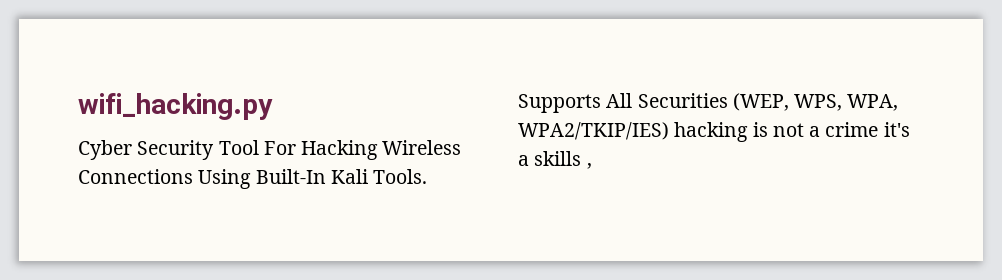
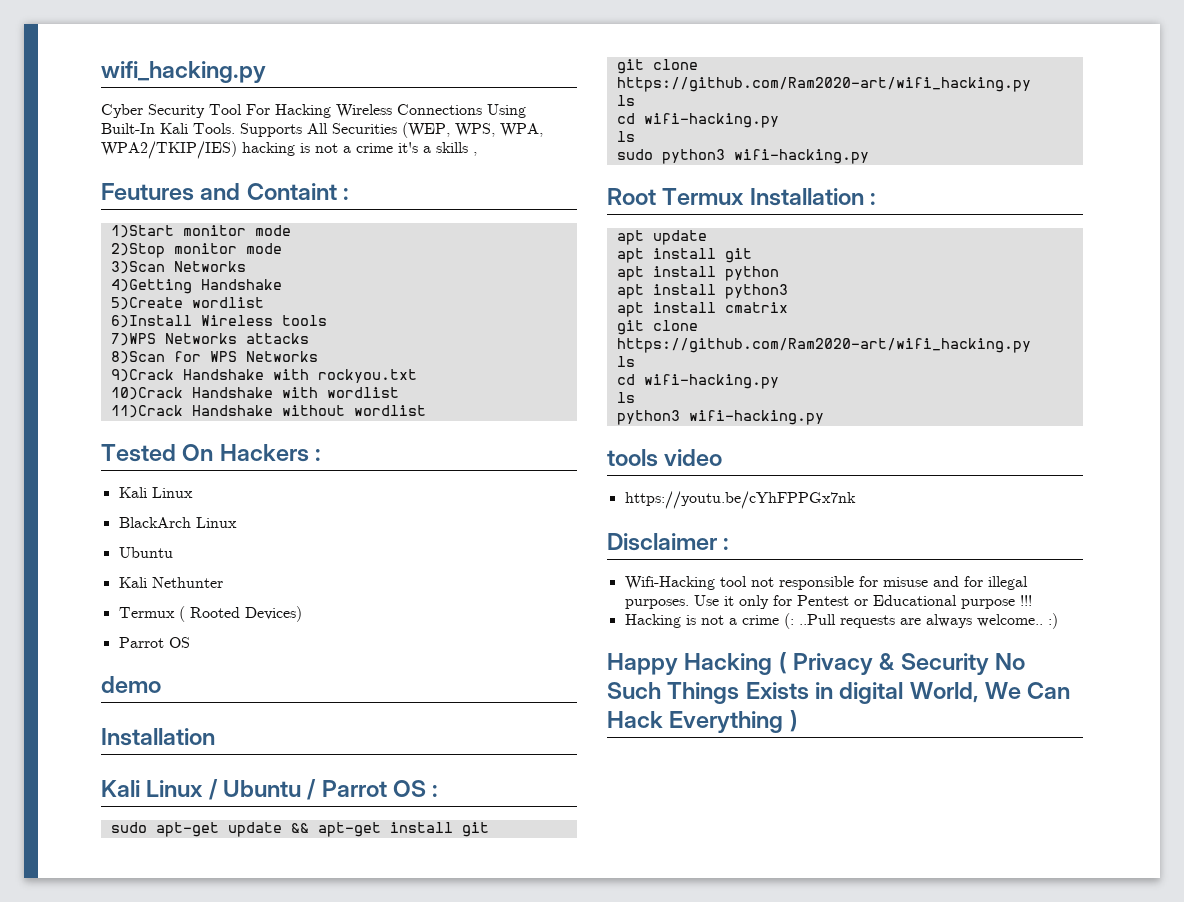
+ Feutures and Containt :
+ 1)Start monitor mode
+ 2)Stop monitor mode
+ 3)Scan Networks
+ 4)Getting Handshake
+ 5)Create wordlist
+ 6)Install Wireless tools
+ 7)WPS Networks attacks
+ 8)Scan for WPS Networks
+ 9)Crack Handshake with rockyou.txt
+ 10)Crack Handshake with wordlist
+ 11)Crack Handshake without wordlist
+ Tested On Hackers :
+ Kali Linux
+ BlackArch Linux
+ Ubuntu
+ Kali Nethunter
+ Termux ( Rooted Devices)
+ Parrot OS
+ demo
+ Installation
+ Kali Linux / Ubuntu / Parrot OS :
+ sudo apt-get update && apt-get install git
+ git clone https://github.com/Ram2020-art/wifi_hacking.py
+ ls
+ cd wifi-hacking.py
+ ls
+ sudo python3 wifi-hacking.py
+ Root Termux Installation :
+ apt update
+ apt install git
+ apt install python
+ apt install python3
+ apt install cmatrix
+ git clone https://github.com/Ram2020-art/wifi_hacking.py
+ ls
+ cd wifi-hacking.py
+ ls
+ python3 wifi-hacking.py
+ tools video
+ https://youtu.be/cYhFPPGx7nk
+ Disclaimer :
+ Wifi-Hacking tool not responsible for misuse and for illegal purposes. Use it only for Pentest or Educational purpose !!!
+ Hacking is not a crime (: ..Pull requests are always welcome.. :)
+ Happy Hacking ( Privacy & Security No Such Things Exists in digital World, We Can Hack Everything )

